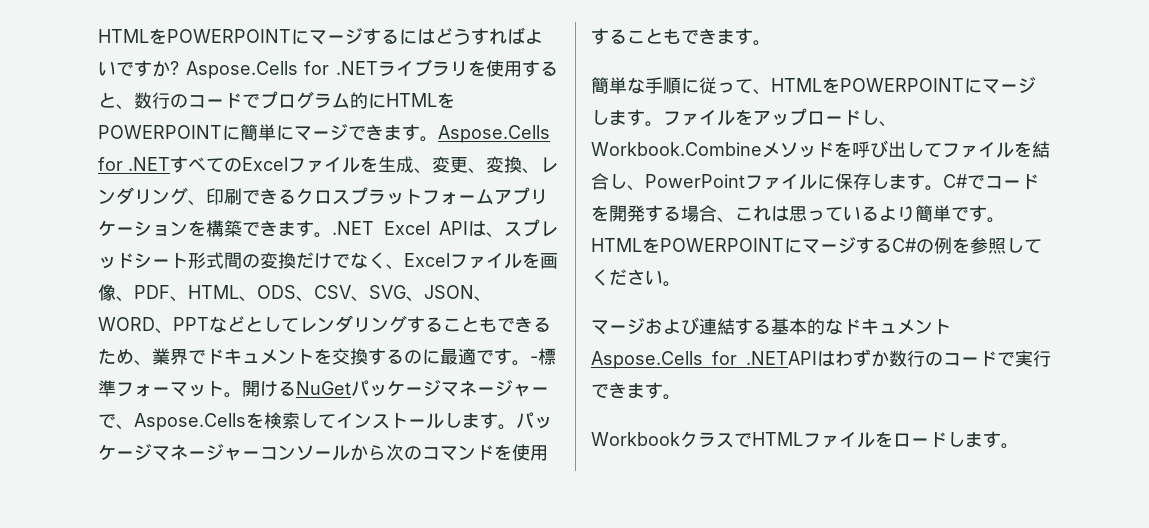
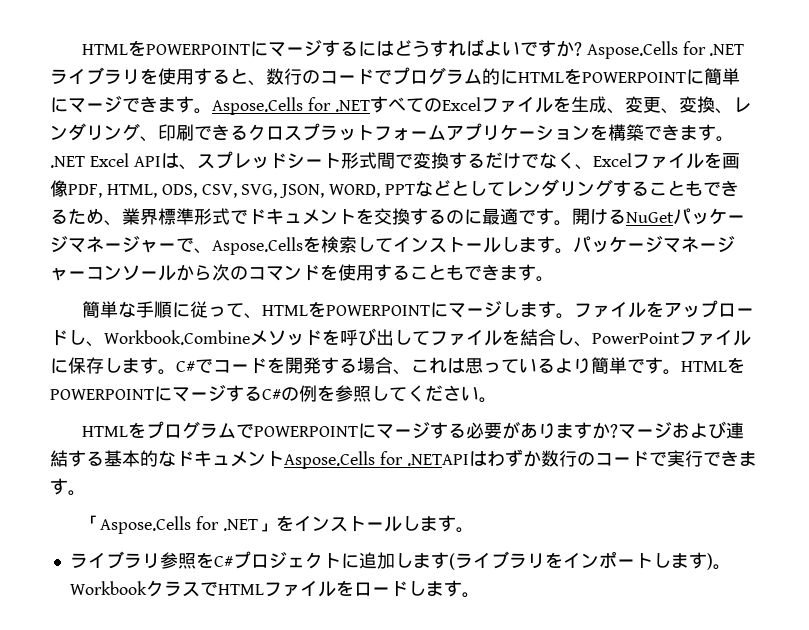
- Aspose.Cells for .NETすべてのExcelファイルを生成、変更、変換、レンダリング、印刷できるクロスプラットフォームアプリケーションを構築できます。.NET Excel APIは、スプレッドシート形式間の変換だけでなく、Excelファイルを画像、PDF、HTML、ODS、CSV、SVG、JSON、WORD、PPTなどとしてレンダリングすることもできるため、業界でドキュメントを交換するのに最適です。
+ Aspose.Cells for .NETすべてのExcelファイルを生成、変更、変換、レンダリング、印刷できるクロスプラットフォームアプリケーションを構築できます。.NET Excel APIは、スプレッドシート形式間で変換するだけでなく、Excelファイルを画像PDF, HTML, ODS, CSV, SVG, JSON, WORD, PPTなどとしてレンダリングすることもできるため、業界標準形式でドキュメントを交換するのに最適です。
- -標準フォーマット。
+ HTMLをプログラムでPOWERPOINTにマージする必要がありますか?
+ 「Aspose.Cells for .NET」をインストールします。
+ ライブラリ参照をC#プロジェクトに追加します(ライブラリをインポートします)。

